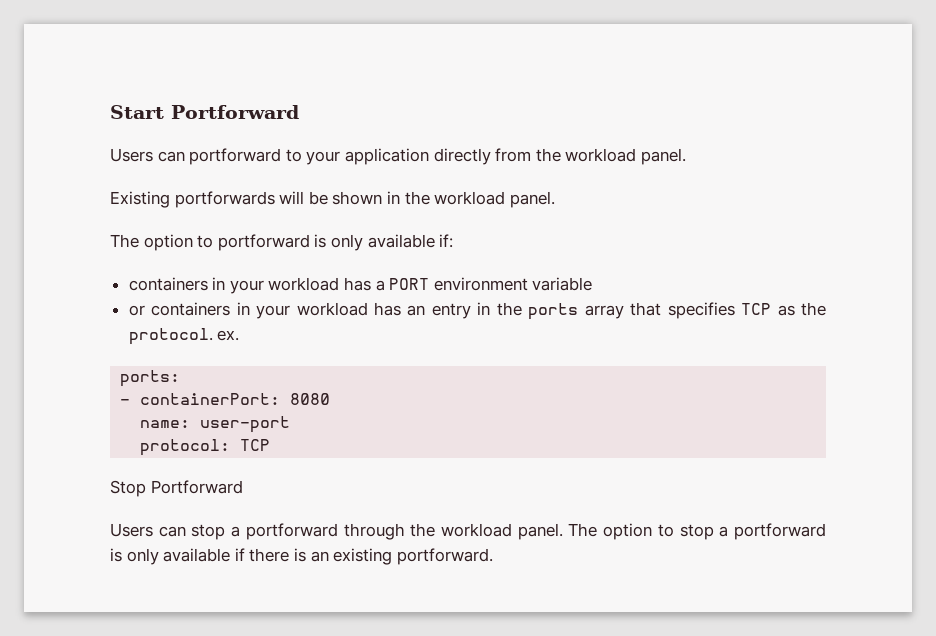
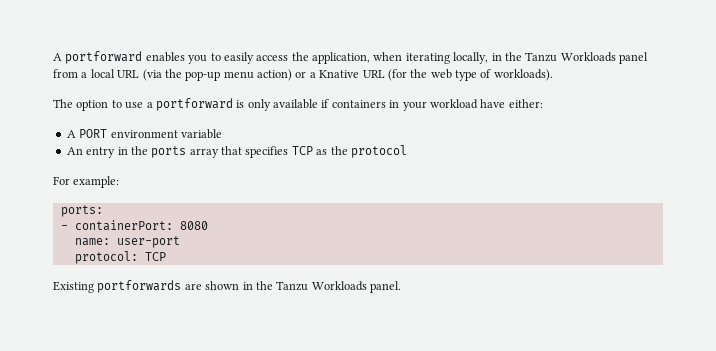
- Start Portforward
- Users can portforward to your application directly from the workload panel.
- Existing portforwards will be shown in the workload panel.
- The option to portforward is only available if:
- containers in your workload has a PORT environment variable
+ A portforward enables you to easily access the application, when iterating locally, in the Tanzu Workloads panel from a local URL (via the pop-up menu action) or a Knative URL (for the web type of workloads).
+ The option to use a portforward is only available if containers in your workload have either:
+ A PORT environment variable
- or containers in your workload has an entry in the ports array that specifies TCP as the protocol. ex.
+ An entry in the ports array that specifies TCP as the protocol
+ For example:
- Stop Portforward
- Users can stop a portforward through the workload panel. The option to stop a portforward is only available if there is an existing portforward.
+ Existing portforwards are shown in the Tanzu Workloads panel.

